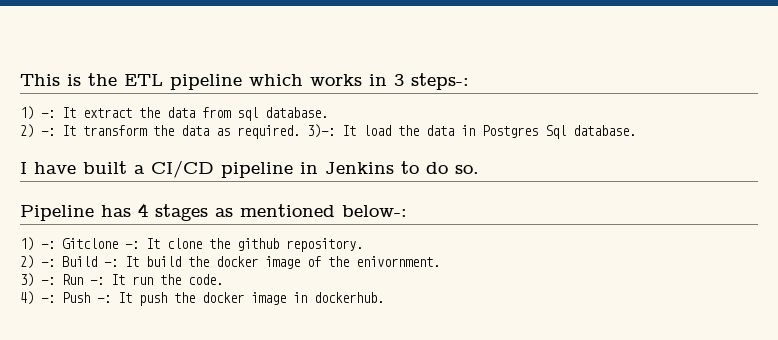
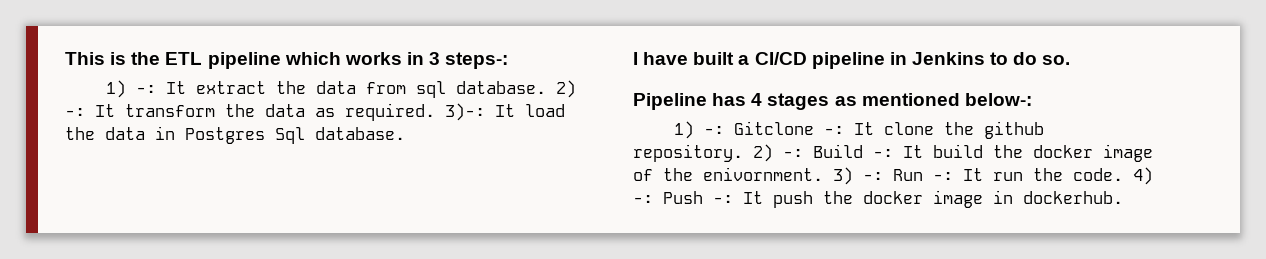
- 1) -: It extract the data from sql database.
- 2) -: It transform the data as required.
+ 1) -: It extract the data from sql database. 2) -: It transform the data as required.
- 1) -: Gitclone -: It clone the github repository.
- 2) -: Build -: It build the docker image of the enivornment.
- 3) -: Run -: It run the code.
- 4) -: Push -: It push the docker image in dockerhub.
+ 1) -: Gitclone -: It clone the github repository. 2) -: Build -: It build the docker image of the enivornment. 3) -: Run -: It run the code. 4) -: Push -: It push the docker image in dockerhub.

